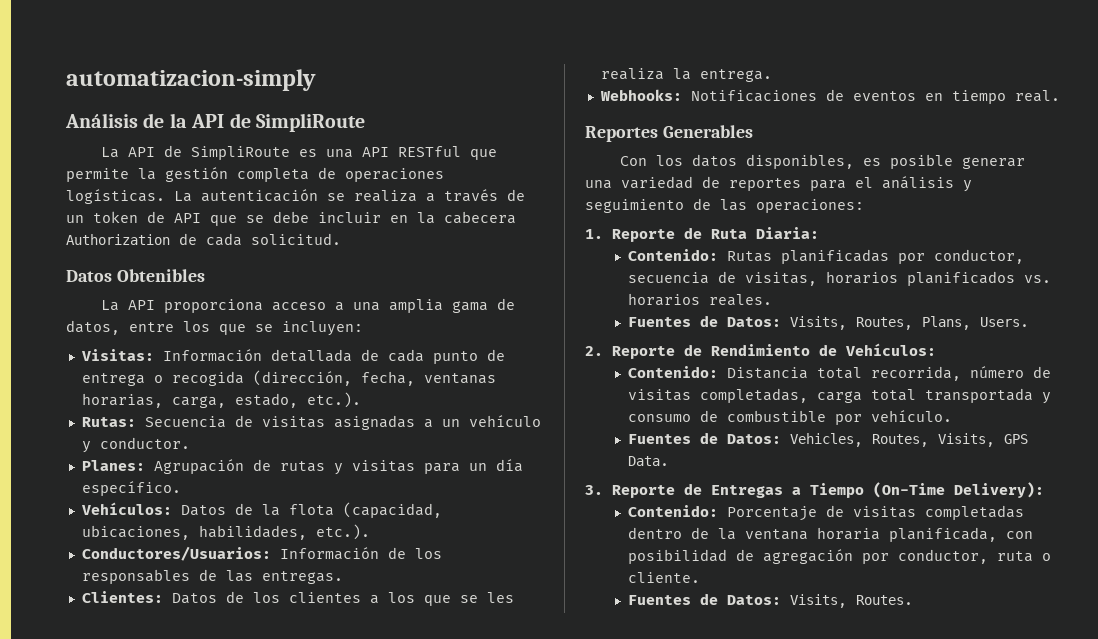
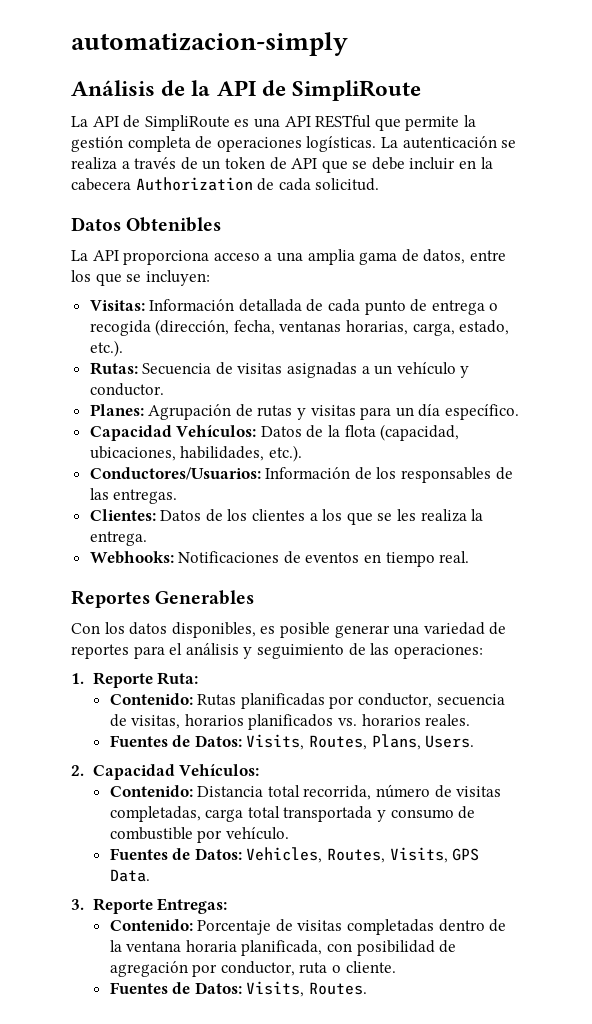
- Vehículos: Datos de la flota (capacidad, ubicaciones, habilidades, etc.).
+ Capacidad Vehículos: Datos de la flota (capacidad, ubicaciones, habilidades, etc.).
- 1. Reporte de Ruta Diaria:
+ 1. Reporte Ruta:
- 2. Reporte de Rendimiento de Vehículos:
+ 2. Capacidad Vehículos:
- 3. Reporte de Entregas a Tiempo (On-Time Delivery):
+ 3. Reporte Entregas:

